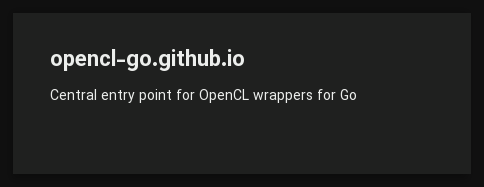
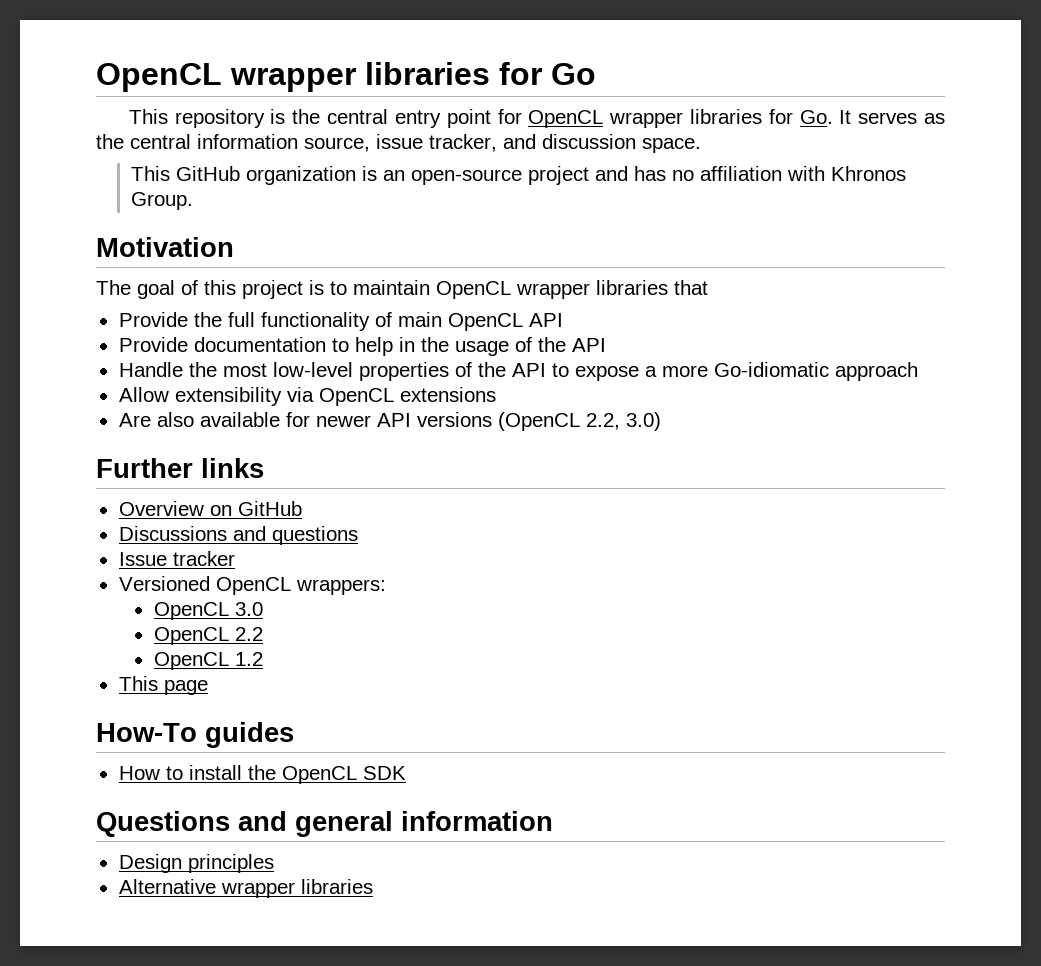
- opencl-go.github.io
- Central entry point for OpenCL wrappers for Go
+ OpenCL wrapper libraries for Go
+ This repository is the central entry point for OpenCL wrapper libraries for Go. It serves as the central information source, issue tracker, and discussion space.
+ This GitHub organization is an open-source project and has no affiliation with Khronos Group.
+ Motivation
+ The goal of this project is to maintain OpenCL wrapper libraries that
+ Provide the full functionality of main OpenCL API
+ Provide documentation to help in the usage of the API
+ Handle the most low-level properties of the API to expose a more Go-idiomatic approach
+ Allow extensibility via OpenCL extensions
+ Are also available for newer API versions (OpenCL 2.2, 3.0)
+ Further links
+ Overview on GitHub
+ Discussions and questions
+ Issue tracker
+ Versioned OpenCL wrappers:
+ OpenCL 3.0
+ OpenCL 2.2
+ OpenCL 1.2
+ This page
+ How-To guides
+ How to install the OpenCL SDK
+ Questions and general information
+ Design principles
+ Alternative wrapper libraries

